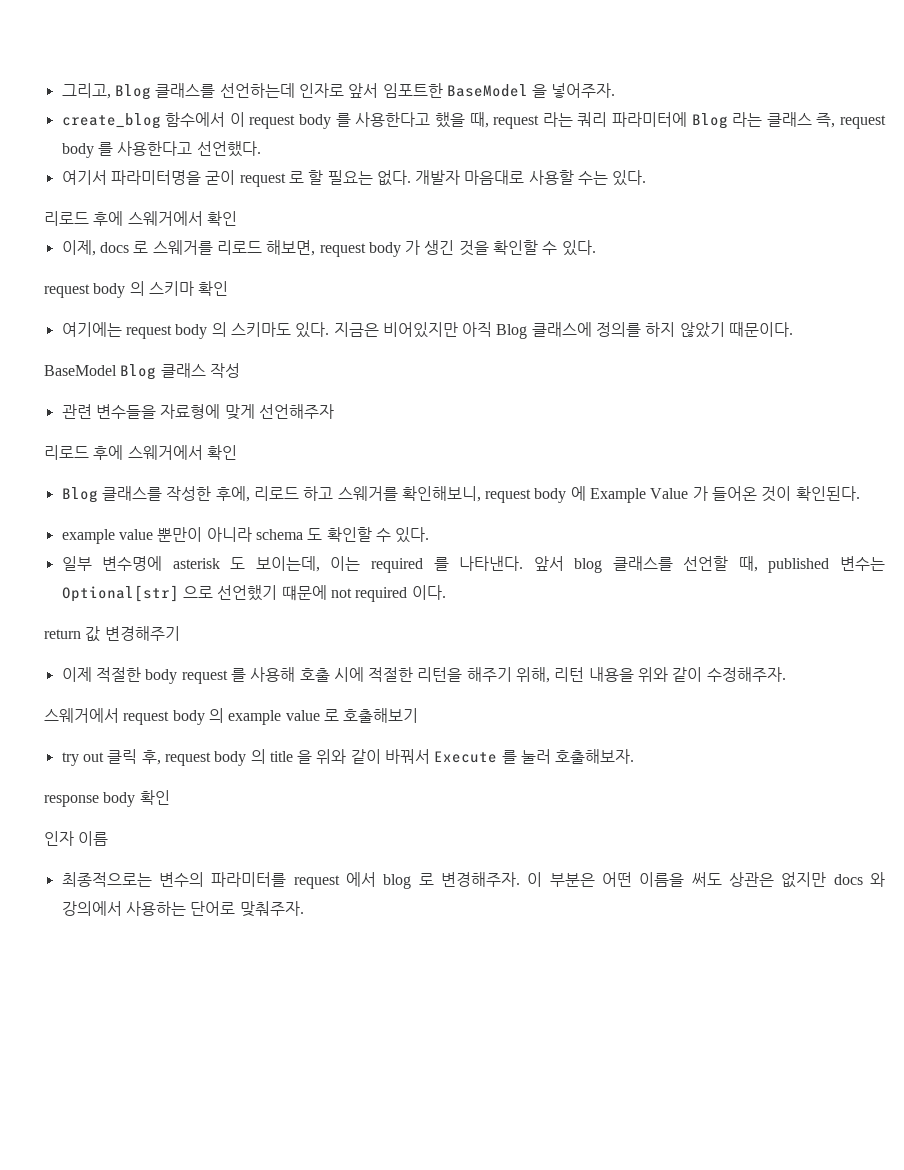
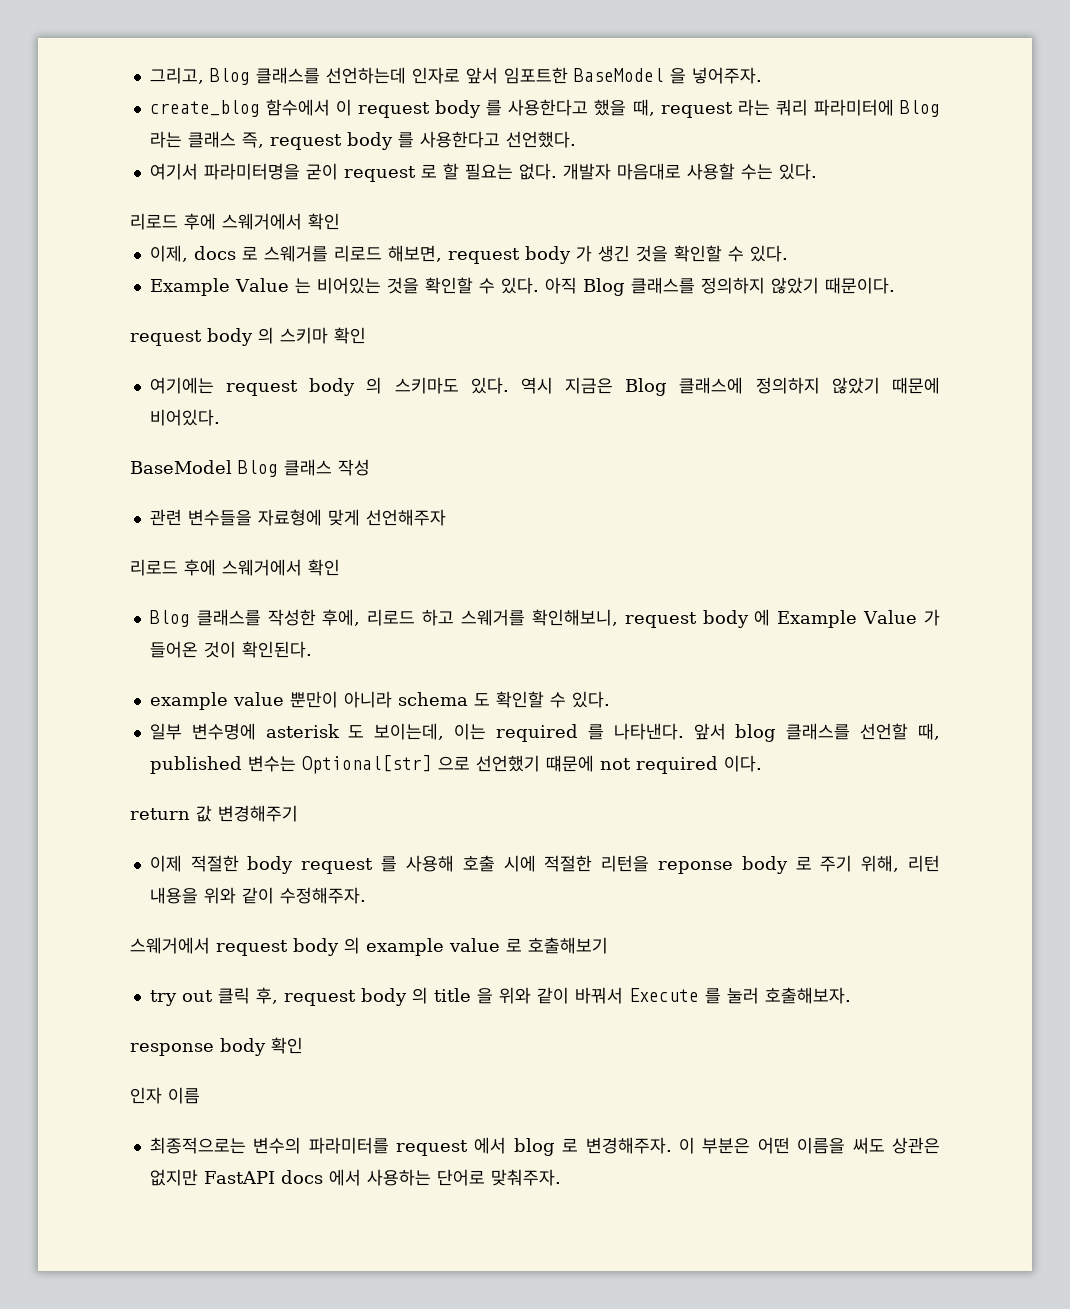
+ Example Value 는 비어있는 것을 확인할 수 있다. 아직 Blog 클래스를 정의하지 않았기 때문이다.
- 지금은 비어있지만 아직 Blog 클래스에 정의를 하지 않았기 때문이다.
+ 역시 지금은 Blog 클래스에 정의하지 않았기 때문에 비어있다.
- 이제 적절한 body request 를 사용해 호출 시에 적절한 리턴을 해주기 위해, 리턴 내용을 위와 같이 수정해주자.
+ 이제 적절한 body request 를 사용해 호출 시에 적절한 리턴을 reponse body 로 주기 위해, 리턴 내용을 위와 같이 수정해주자.
- 이 부분은 어떤 이름을 써도 상관은 없지만 docs 와 강의에서 사용하는 단어로 맞춰주자.
+ 이 부분은 어떤 이름을 써도 상관은 없지만 FastAPI docs 에서 사용하는 단어로 맞춰주자.

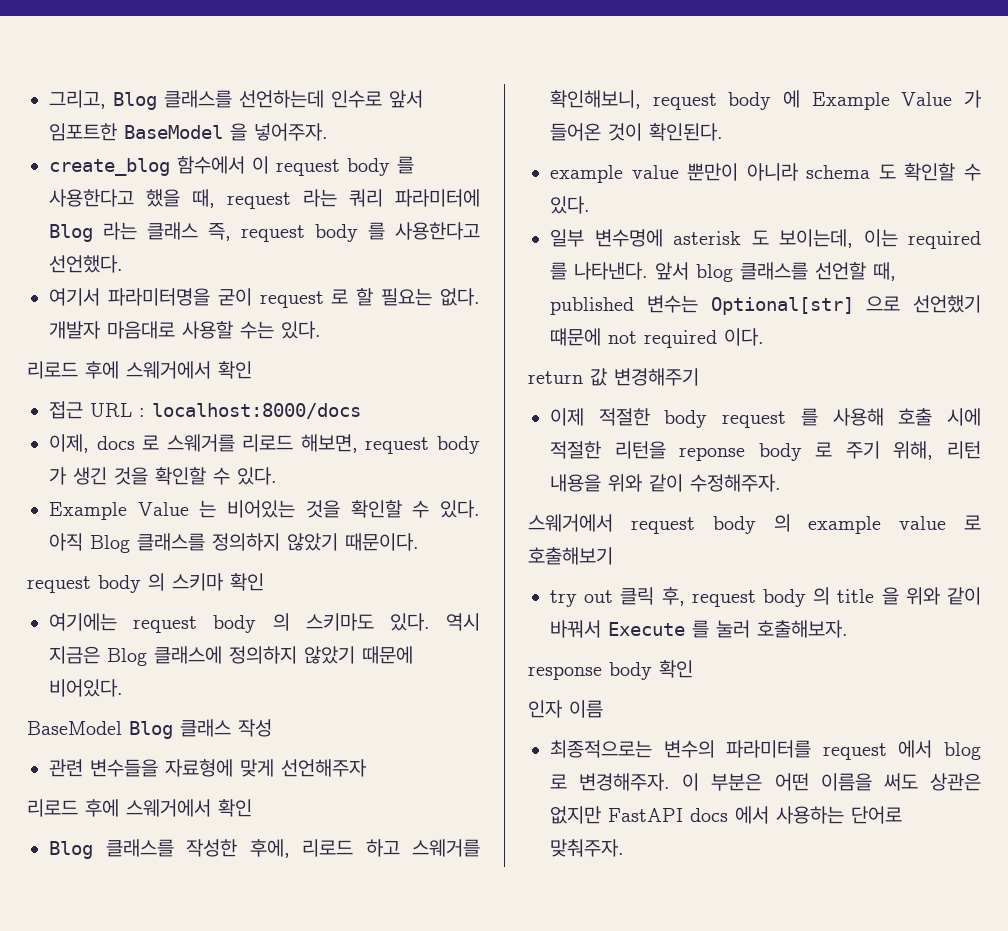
- 그리고, Blog 클래스를 선언하는데 인자로 앞서 임포트한 BaseModel 을 넣어주자.
+ 그리고, Blog 클래스를 선언하는데 인수로 앞서 임포트한 BaseModel 을 넣어주자.
+ 접근 URL : localhost:8000/docs

